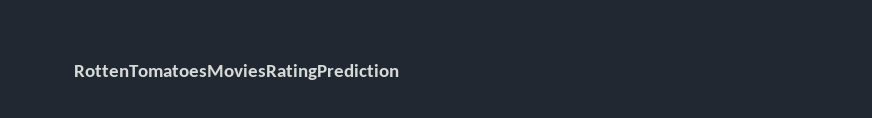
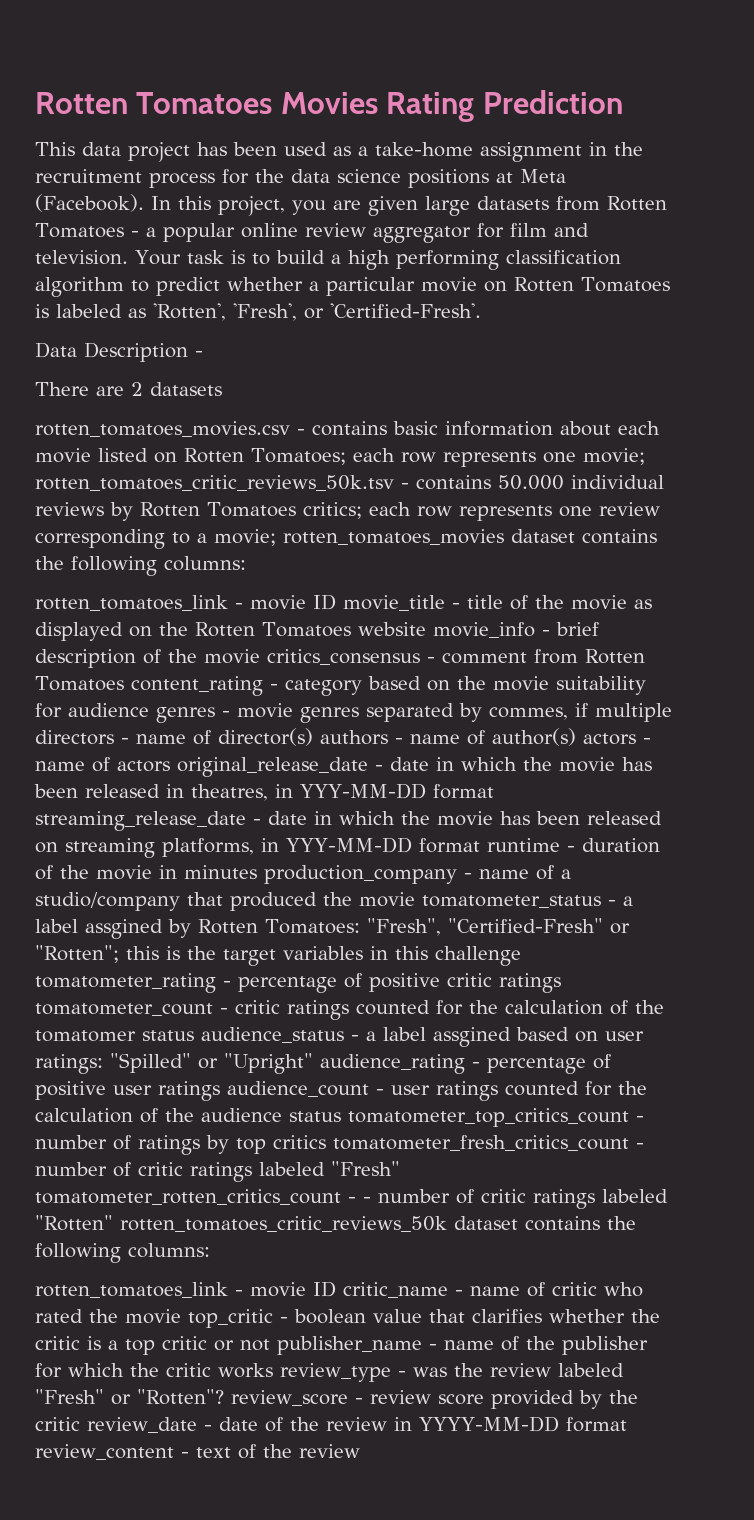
- RottenTomatoesMoviesRatingPrediction
+ Rotten Tomatoes Movies Rating Prediction
+ This data project has been used as a take-home assignment in the recruitment process for the data science positions at Meta (Facebook). In this project, you are given large datasets from Rotten Tomatoes - a popular online review aggregator for film and television. Your task is to build a high performing classification algorithm to predict whether a particular movie on Rotten Tomatoes is labeled as 'Rotten', 'Fresh', or 'Certified-Fresh'.
+ Data Description -
+ There are 2 datasets
+ rotten_tomatoes_movies.csv - contains basic information about each movie listed on Rotten Tomatoes; each row represents one movie; rotten_tomatoes_critic_reviews_50k.tsv - contains 50.000 individual reviews by Rotten Tomatoes critics; each row represents one review corresponding to a movie; rotten_tomatoes_movies dataset contains the following columns:
+ rotten_tomatoes_link - movie ID movie_title - title of the movie as displayed on the Rotten Tomatoes website movie_info - brief description of the movie critics_consensus - comment from Rotten Tomatoes content_rating - category based on the movie suitability for audience genres - movie genres separated by commes, if multiple directors - name of director(s) authors - name of author(s) actors - name of actors original_release_date - date in which the movie has been released in theatres, in YYY-MM-DD format streaming_release_date - date in which the movie has been released on streaming platforms, in YYY-MM-DD format runtime - duration of the movie in minutes production_company - name of a studio/company that produced the movie tomatometer_status - a label assgined by Rotten Tomatoes: "Fresh", "Certified-Fresh" or "Rotten"; this is the target variables in this challenge tomatometer_rating - percentage of positive critic ratings tomatometer_count - critic ratings counted for the calculation of the tomatomer status audience_status - a label assgined based on user ratings: "Spilled" or "Upright" audience_rating - percentage of positive user ratings audience_count - user ratings counted for the calculation of the audience status tomatometer_top_critics_count - number of ratings by top critics tomatometer_fresh_critics_count - number of critic ratings labeled "Fresh" tomatometer_rotten_critics_count - - number of critic ratings labeled "Rotten" rotten_tomatoes_critic_reviews_50k dataset contains the following columns:
+ rotten_tomatoes_link - movie ID critic_name - name of critic who rated the movie top_critic - boolean value that clarifies whether the critic is a top critic or not publisher_name - name of the publisher for which the critic works review_type - was the review labeled "Fresh" or "Rotten"? review_score - review score provided by the critic review_date - date of the review in YYYY-MM-DD format review_content - text of the review

